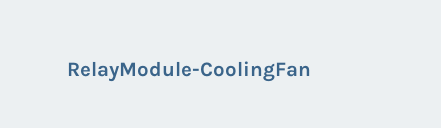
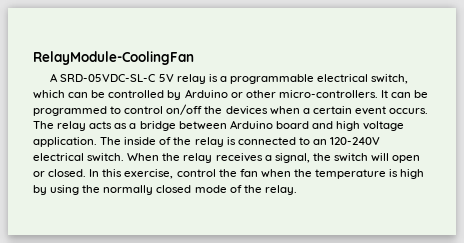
+ A SRD-05VDC-SL-C 5V relay is a programmable electrical switch, which can be controlled by Arduino or other micro-controllers. It can be programmed to control on/off the devices when a certain event occurs. The relay acts as a bridge between Arduino board and high voltage application. The inside of the relay is connected to an 120-240V electrical switch. When the relay receives a signal, the switch will open or closed. In this exercise, control the fan when the temperature is high by using the normally closed mode of the relay.

